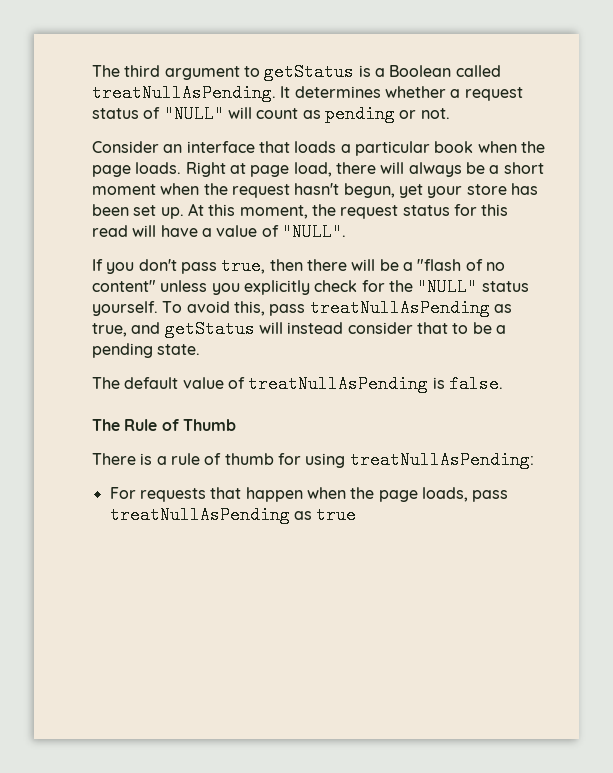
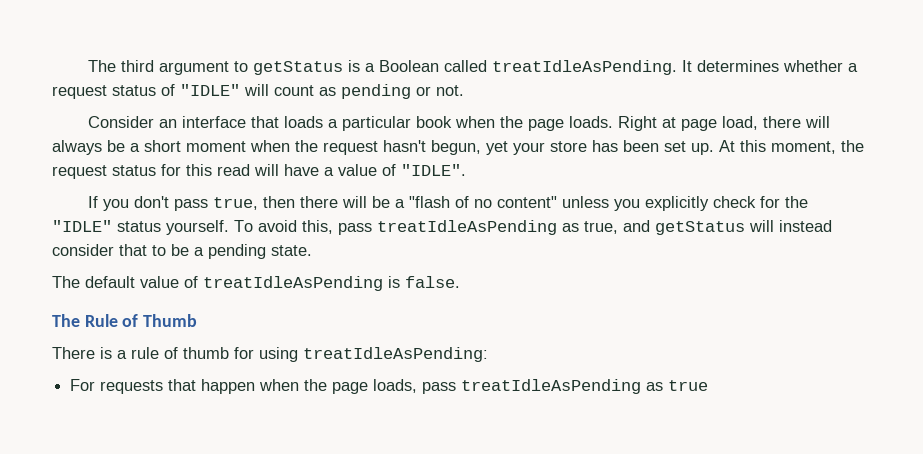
- The third argument to getStatus is a Boolean called treatNullAsPending.
+ The third argument to getStatus is a Boolean called treatIdleAsPending.
- It determines whether a request status of "NULL" will count as pending or not.
+ It determines whether a request status of "IDLE" will count as pending or not.
- At this moment, the request status for this read will have a value of "NULL".
+ At this moment, the request status for this read will have a value of "IDLE".
- If you don't pass true, then there will be a "flash of no content" unless you explicitly check for the "NULL" status yourself.
+ If you don't pass true, then there will be a "flash of no content" unless you explicitly check for the "IDLE" status yourself.
- To avoid this, pass treatNullAsPending as true, and getStatus will instead consider that to be a pending state.
+ To avoid this, pass treatIdleAsPending as true, and getStatus will instead consider that to be a pending state.
- The default value of treatNullAsPending is false.
+ The default value of treatIdleAsPending is false.
- There is a rule of thumb for using treatNullAsPending:
+ There is a rule of thumb for using treatIdleAsPending:
- For requests that happen when the page loads, pass treatNullAsPending as true
+ For requests that happen when the page loads, pass treatIdleAsPending as true

